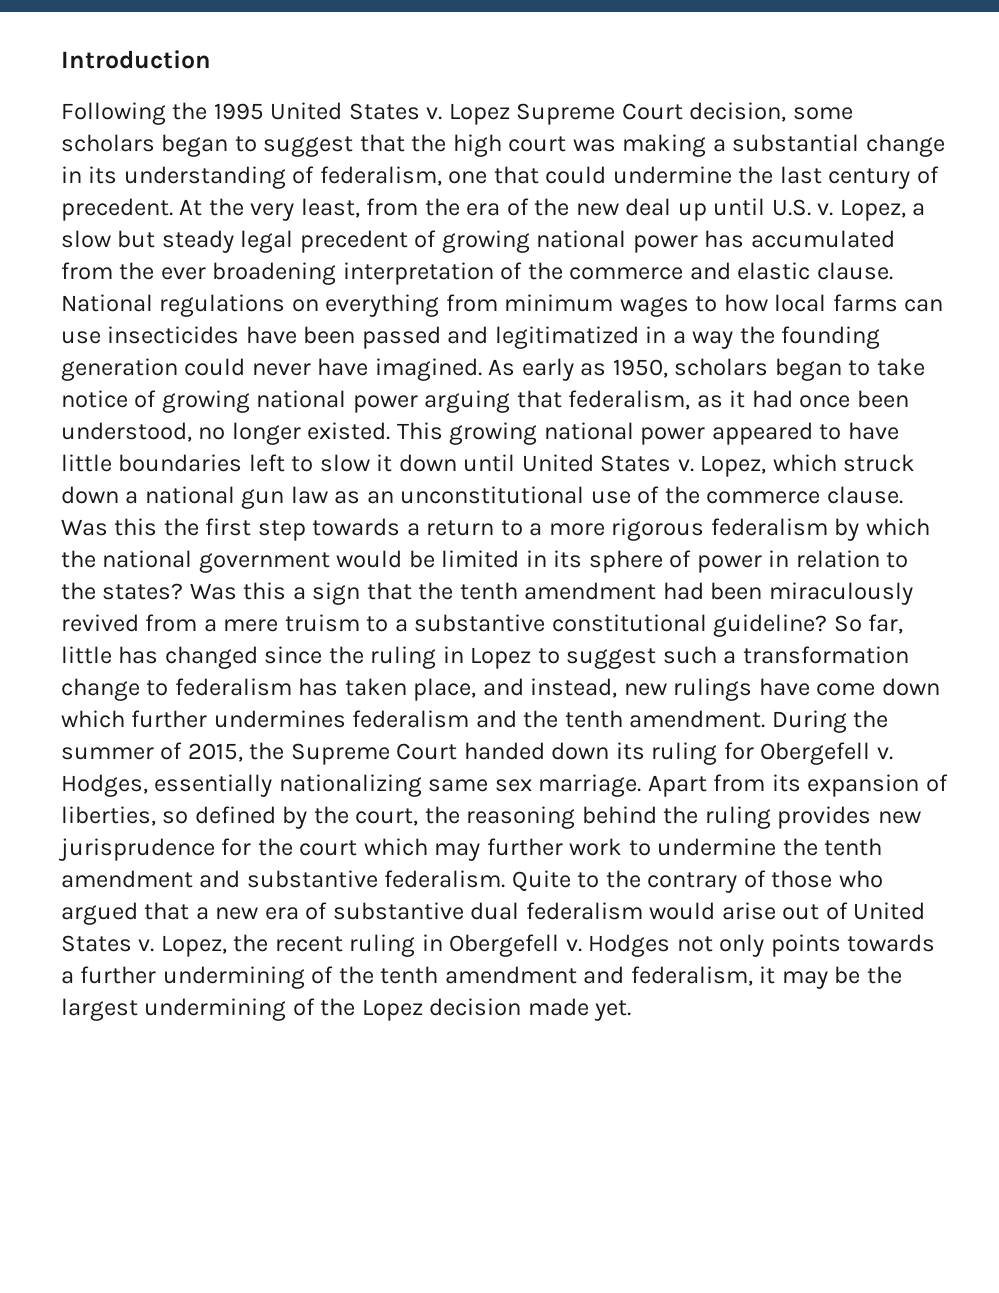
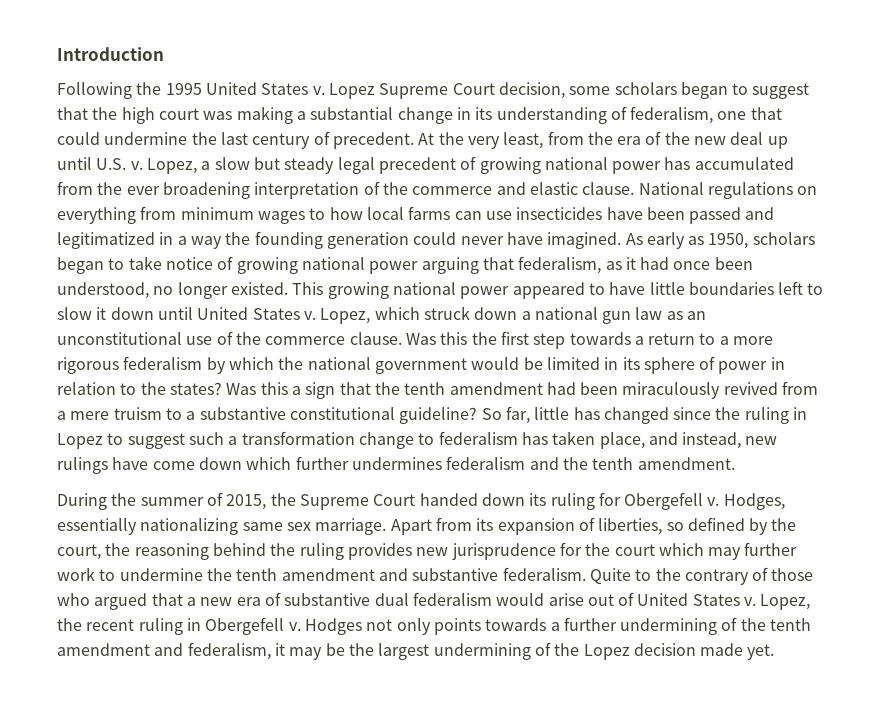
- So far, little has changed since the ruling in Lopez to suggest such a transformation change to federalism has taken place, and instead, new rulings have come down which further undermines federalism and the tenth amendment. During the summer of 2015, the Supreme Court handed down its ruling for Obergefell v.
+ So far, little has changed since the ruling in Lopez to suggest such a transformation change to federalism has taken place, and instead, new rulings have come down which further undermines federalism and the tenth amendment.
+ During the summer of 2015, the Supreme Court handed down its ruling for Obergefell v.

